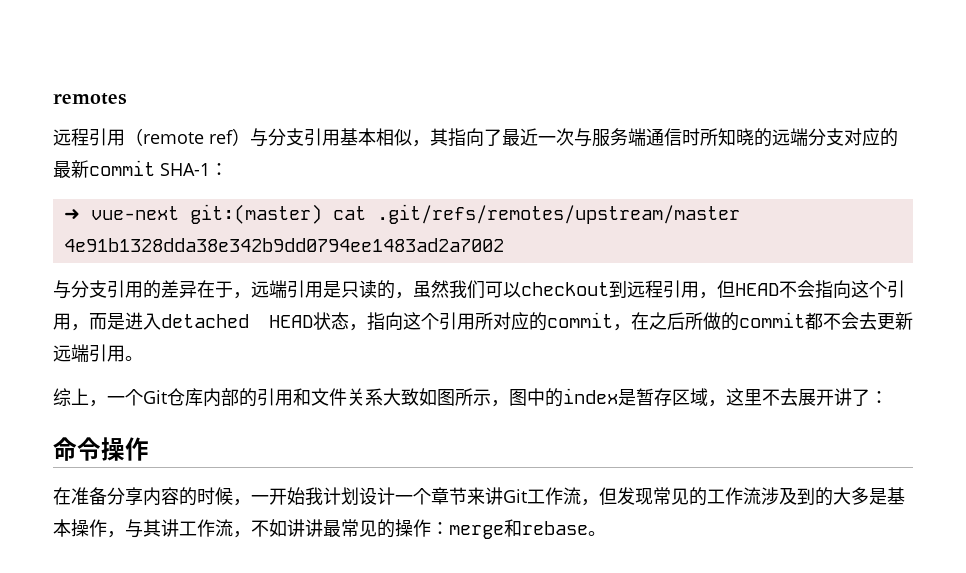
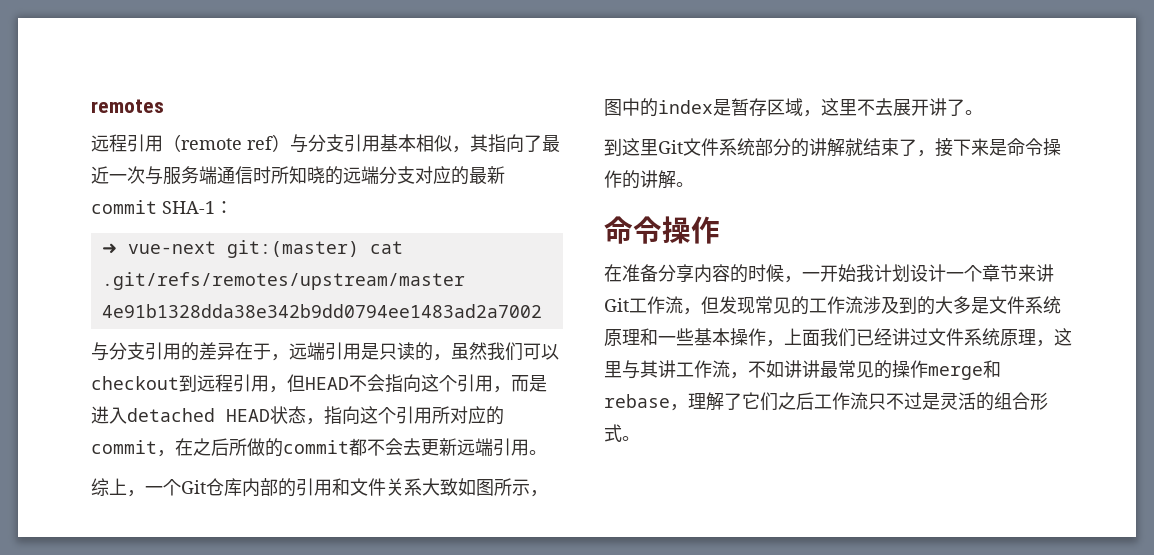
- 综上，一个Git仓库内部的引用和文件关系大致如图所示，图中的index是暂存区域，这里不去展开讲了：
+ 综上，一个Git仓库内部的引用和文件关系大致如图所示，图中的index是暂存区域，这里不去展开讲了。
+ 到这里Git文件系统部分的讲解就结束了，接下来是命令操作的讲解。
- 在准备分享内容的时候，一开始我计划设计一个章节来讲Git工作流，但发现常见的工作流涉及到的大多是基本操作，与其讲工作流，不如讲讲最常见的操作：merge和rebase。
+ 在准备分享内容的时候，一开始我计划设计一个章节来讲Git工作流，但发现常见的工作流涉及到的大多是文件系统原理和一些基本操作，上面我们已经讲过文件系统原理，这里与其讲工作流，不如讲讲最常见的操作merge和rebase，理解了它们之后工作流只不过是灵活的组合形式。

